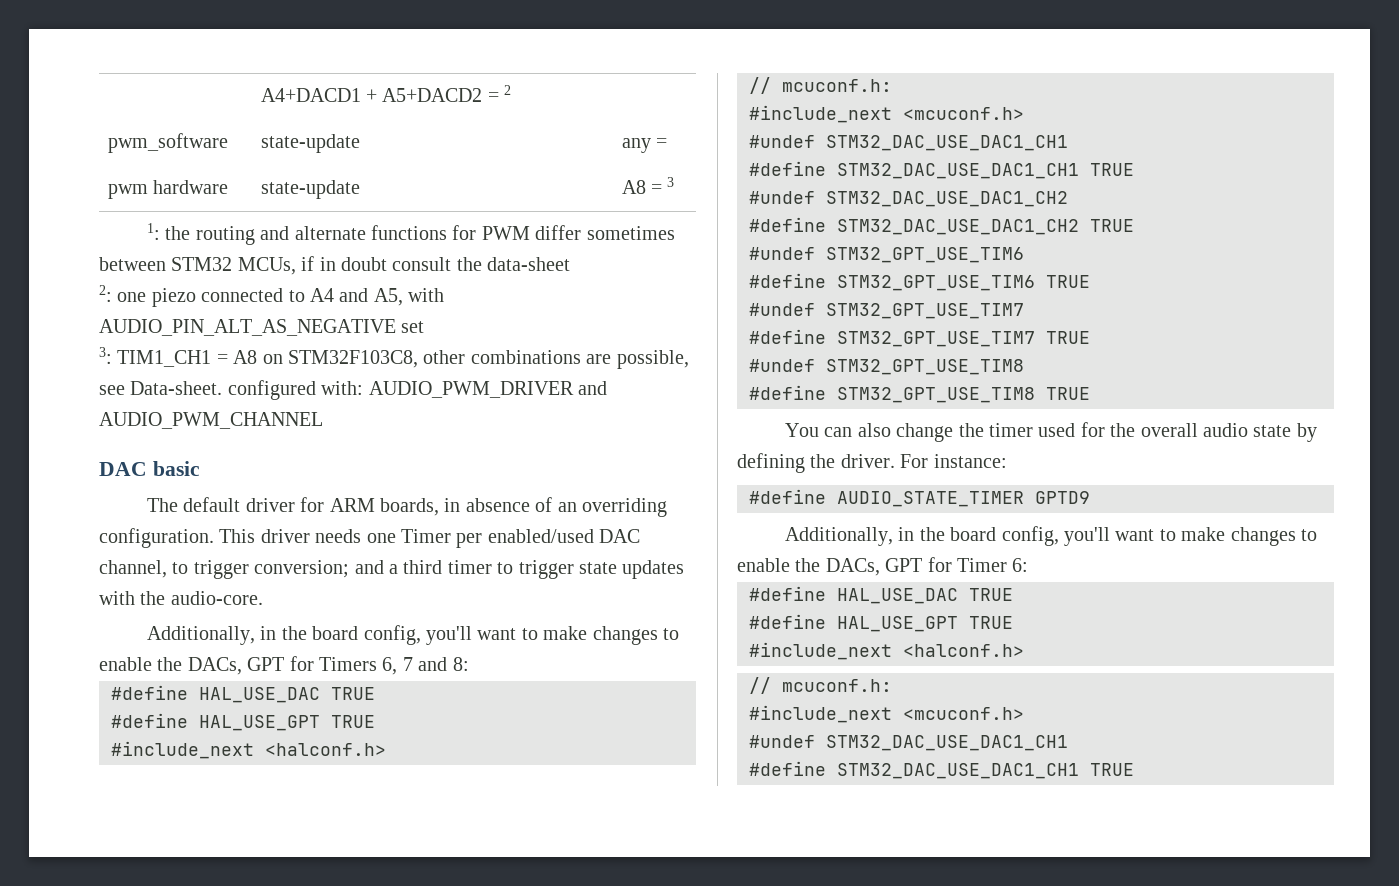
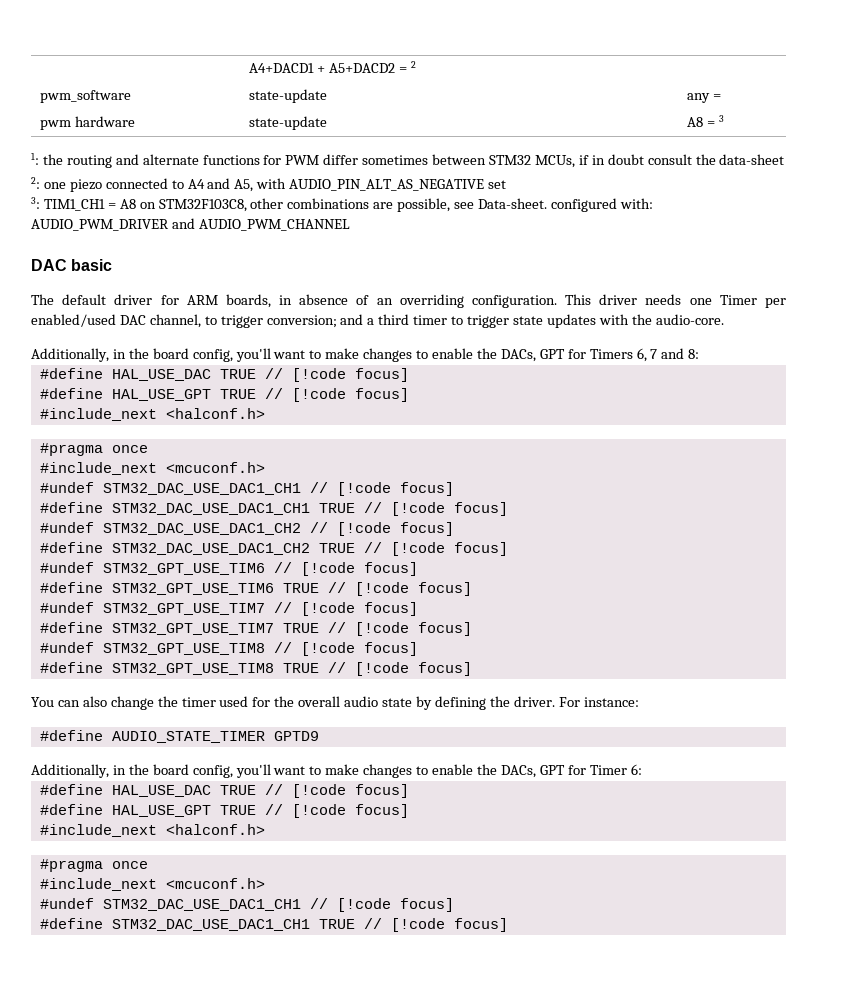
  Additionally, in the board config, you'll want to make changes to enable the DACs, GPT for Timers 6, 7 and 8:
- #define HAL_USE_DAC TRUE
- #define HAL_USE_GPT TRUE
+ #define HAL_USE_DAC TRUE // [!code focus]
+ #define HAL_USE_GPT TRUE // [!code focus]
  #include_next <halconf.h>
- // mcuconf.h:
+ #pragma once
  #include_next <mcuconf.h>
- #undef STM32_DAC_USE_DAC1_CH1
- #define STM32_DAC_USE_DAC1_CH1 TRUE
+ #undef STM32_DAC_USE_DAC1_CH1 // [!code focus]
+ #define STM32_DAC_USE_DAC1_CH1 TRUE // [!code focus]
- #undef STM32_DAC_USE_DAC1_CH2
+ #undef STM32_DAC_USE_DAC1_CH2 // [!code focus]
- #define STM32_DAC_USE_DAC1_CH2 TRUE
+ #define STM32_DAC_USE_DAC1_CH2 TRUE // [!code focus]
- #undef STM32_GPT_USE_TIM6
+ #undef STM32_GPT_USE_TIM6 // [!code focus]
- #define STM32_GPT_USE_TIM6 TRUE
+ #define STM32_GPT_USE_TIM6 TRUE // [!code focus]
- #undef STM32_GPT_USE_TIM7
+ #undef STM32_GPT_USE_TIM7 // [!code focus]
- #define STM32_GPT_USE_TIM7 TRUE
+ #define STM32_GPT_USE_TIM7 TRUE // [!code focus]
- #undef STM32_GPT_USE_TIM8
+ #undef STM32_GPT_USE_TIM8 // [!code focus]
- #define STM32_GPT_USE_TIM8 TRUE
+ #define STM32_GPT_USE_TIM8 TRUE // [!code focus]
  Additionally, in the board config, you'll want to make changes to enable the DACs, GPT for Timer 6:
- #define HAL_USE_DAC TRUE
- #define HAL_USE_GPT TRUE
+ #define HAL_USE_DAC TRUE // [!code focus]
+ #define HAL_USE_GPT TRUE // [!code focus]
  #include_next <halconf.h>
- // mcuconf.h:
+ #pragma once
  #include_next <mcuconf.h>
- #undef STM32_DAC_USE_DAC1_CH1
- #define STM32_DAC_USE_DAC1_CH1 TRUE
+ #undef STM32_DAC_USE_DAC1_CH1 // [!code focus]
+ #define STM32_DAC_USE_DAC1_CH1 TRUE // [!code focus]

